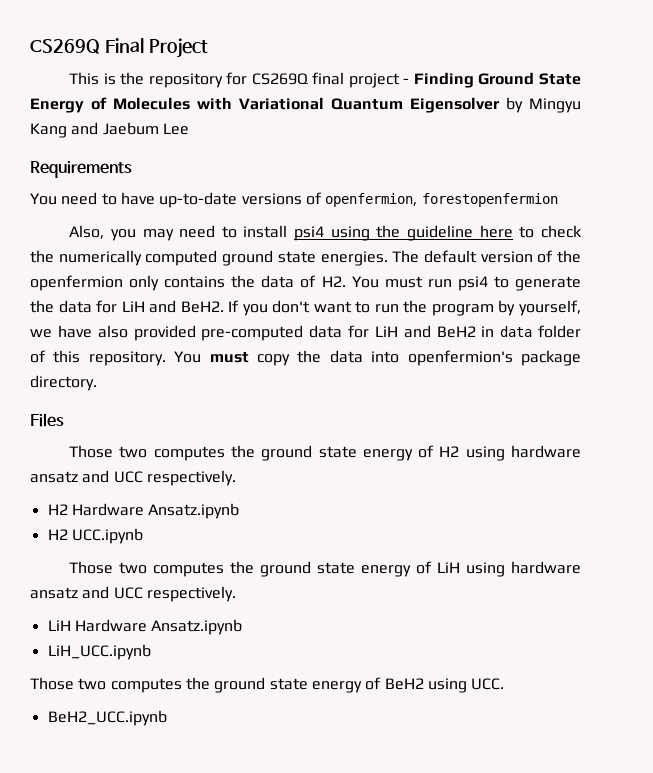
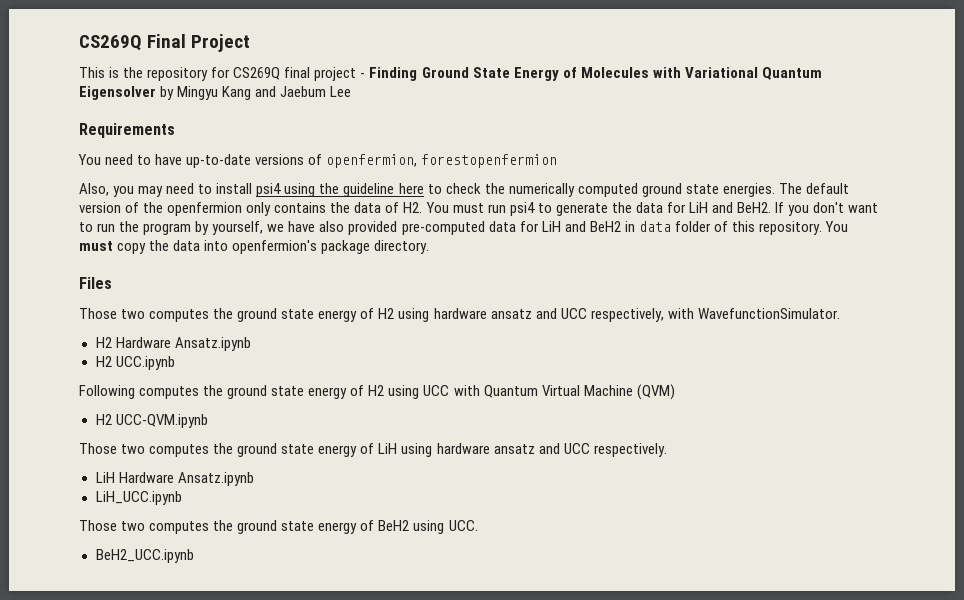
- Those two computes the ground state energy of H2 using hardware ansatz and UCC respectively.
+ Those two computes the ground state energy of H2 using hardware ansatz and UCC respectively, with WavefunctionSimulator.
+ Following computes the ground state energy of H2 using UCC with Quantum Virtual Machine (QVM)
+ H2 UCC-QVM.ipynb

